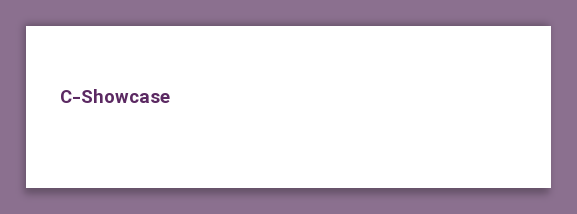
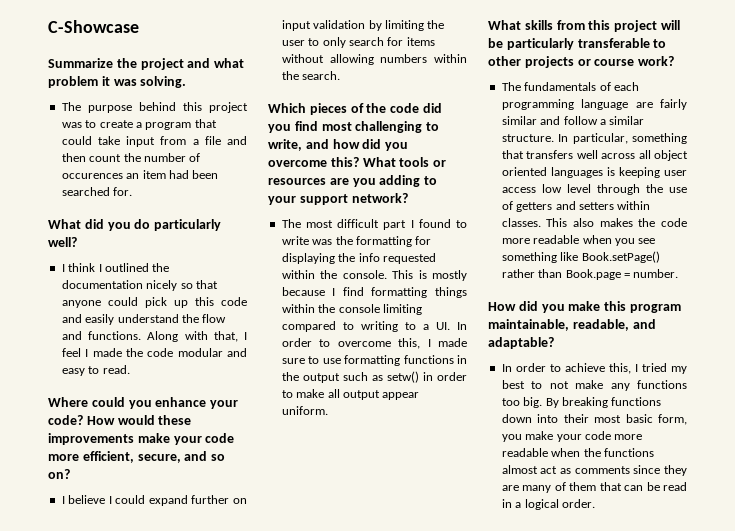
+ Summarize the project and what problem it was solving.
+ The purpose behind this project was to create a program that could take input from a file and then count the number of occurences an item had been searched for.
+ What did you do particularly well?
+ I think I outlined the documentation nicely so that anyone could pick up this code and easily understand the flow and functions. Along with that, I feel I made the code modular and easy to read.
+ Where could you enhance your code? How would these improvements make your code more efficient, secure, and so on?
+ I believe I could expand further on input validation by limiting the user to only search for items without allowing numbers within the search.
+ Which pieces of the code did you find most challenging to write, and how did you overcome this? What tools or resources are you adding to your support network?
+ The most difficult part I found to write was the formatting for displaying the info requested within the console. This is mostly because I find formatting things within the console limiting compared to writing to a UI. In order to overcome this, I made sure to use formatting functions in the output such as setw() in order to make all output appear uniform.
+ What skills from this project will be particularly transferable to other projects or course work?
+ The fundamentals of each programming language are fairly similar and follow a similar structure. In particular, something that transfers well across all object oriented languages is keeping user access low level through the use of getters and setters within classes. This also makes the code more readable when you see something like Book.setPage() rather than Book.page = number.
+ How did you make this program maintainable, readable, and adaptable?
+ In order to achieve this, I tried my best to not make any functions too big. By breaking functions down into their most basic form, you make your code more readable when the functions almost act as comments since they are many of them that can be read in a logical order.

